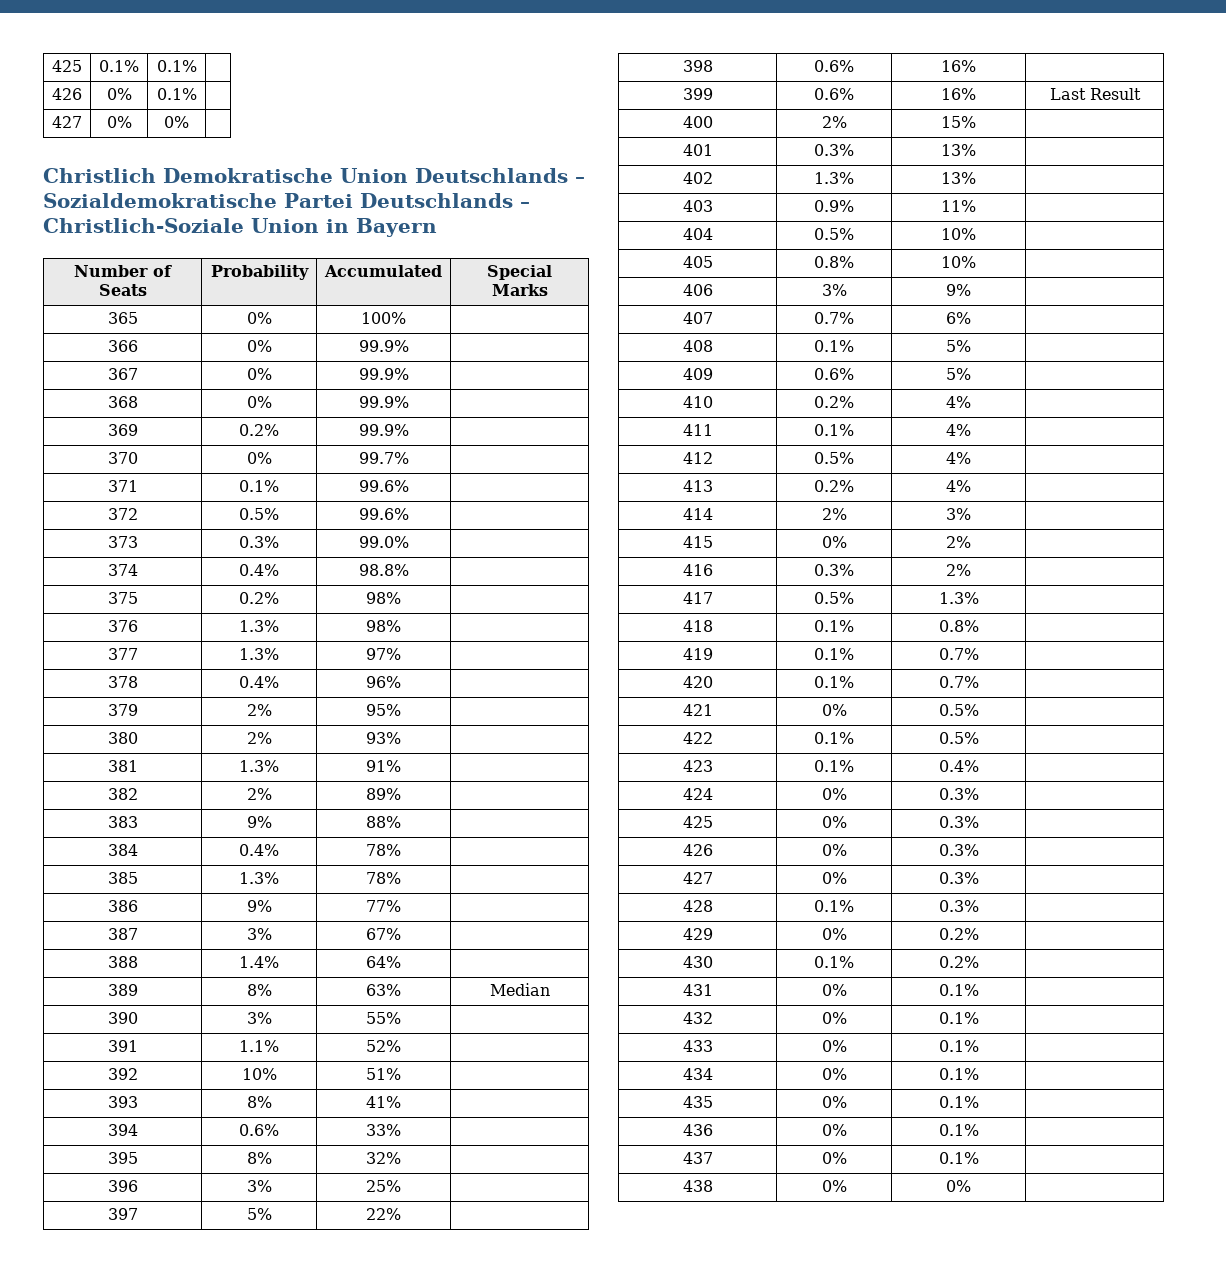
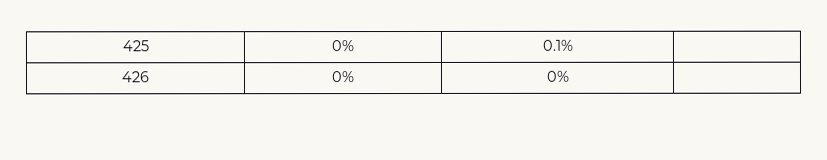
- 425 | 0.1% | 0.1% |
+ 425 | 0% | 0.1% |
- 426 | 0% | 0.1% |
- 427 | 0% | 0% |
- Christlich Demokratische Union Deutschlands – Sozialdemokratische Partei Deutschlands – Christlich-Soziale Union in Bayern
- Number of Seats | Probability | Accumulated | Special Marks
- 365 | 0% | 100% |
- 366 | 0% | 99.9% |
- 367 | 0% | 99.9% |
- 368 | 0% | 99.9% |
- 369 | 0.2% | 99.9% |
- 370 | 0% | 99.7% |
- 371 | 0.1% | 99.6% |
- 372 | 0.5% | 99.6% |
- 373 | 0.3% | 99.0% |
- 374 | 0.4% | 98.8% |
- 375 | 0.2% | 98% |
- 376 | 1.3% | 98% |
- 377 | 1.3% | 97% |
- 378 | 0.4% | 96% |
- 379 | 2% | 95% |
- 380 | 2% | 93% |
- 381 | 1.3% | 91% |
- 382 | 2% | 89% |
- 383 | 9% | 88% |
- 384 | 0.4% | 78% |
- 385 | 1.3% | 78% |
- 386 | 9% | 77% |
- 387 | 3% | 67% |
- 388 | 1.4% | 64% |
- 389 | 8% | 63% | Median
- 390 | 3% | 55% |
- 391 | 1.1% | 52% |
- 392 | 10% | 51% |
- 393 | 8% | 41% |
- 394 | 0.6% | 33% |
- 395 | 8% | 32% |
- 396 | 3% | 25% |
- 397 | 5% | 22% |
- 398 | 0.6% | 16% |
- 399 | 0.6% | 16% | Last Result
- 400 | 2% | 15% |
- 401 | 0.3% | 13% |
- 402 | 1.3% | 13% |
- 403 | 0.9% | 11% |
- 404 | 0.5% | 10% |
- 405 | 0.8% | 10% |
- 406 | 3% | 9% |
- 407 | 0.7% | 6% |
- 408 | 0.1% | 5% |
- 409 | 0.6% | 5% |
- 410 | 0.2% | 4% |
- 411 | 0.1% | 4% |
- 412 | 0.5% | 4% |
- 413 | 0.2% | 4% |
- 414 | 2% | 3% |
- 415 | 0% | 2% |
- 416 | 0.3% | 2% |
- 417 | 0.5% | 1.3% |
- 418 | 0.1% | 0.8% |
- 419 | 0.1% | 0.7% |
- 420 | 0.1% | 0.7% |
- 421 | 0% | 0.5% |
- 422 | 0.1% | 0.5% |
- 423 | 0.1% | 0.4% |
- 424 | 0% | 0.3% |
- 425 | 0% | 0.3% |
- 426 | 0% | 0.3% |
- 427 | 0% | 0.3% |
- 428 | 0.1% | 0.3% |
- 429 | 0% | 0.2% |
- 430 | 0.1% | 0.2% |
- 431 | 0% | 0.1% |
- 432 | 0% | 0.1% |
- 433 | 0% | 0.1% |
- 434 | 0% | 0.1% |
- 435 | 0% | 0.1% |
- 436 | 0% | 0.1% |
- 437 | 0% | 0.1% |
- 438 | 0% | 0% |
+ 426 | 0% | 0% |

